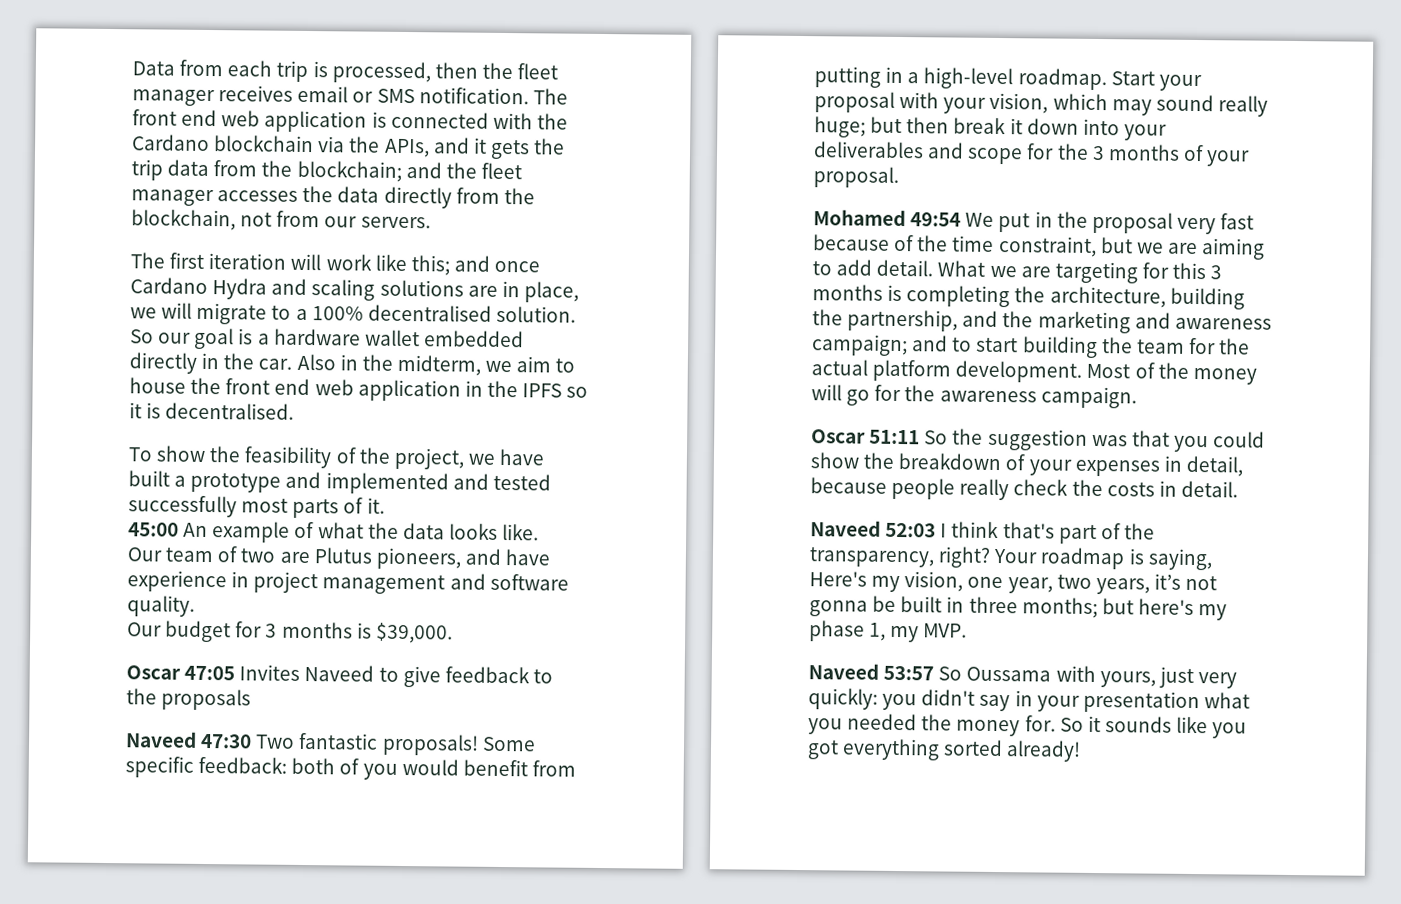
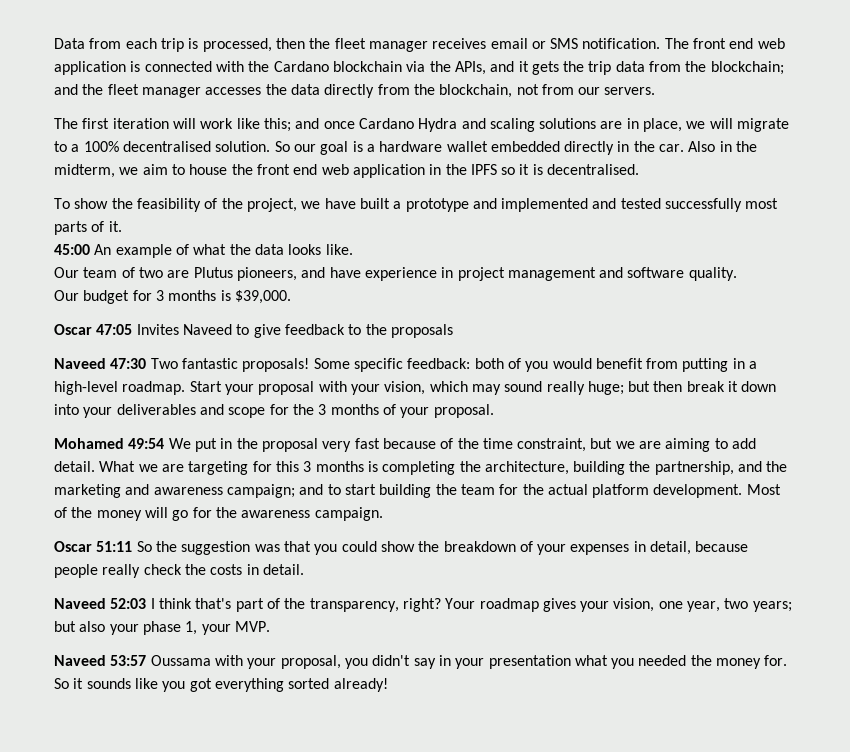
- Your roadmap is saying, Here's my vision, one year, two years, it’s not gonna be built in three months; but here's my phase 1, my MVP.
+ Your roadmap gives your vision, one year, two years; but also your phase 1, your MVP.
- Naveed 53:57 So Oussama with yours, just very quickly: you didn't say in your presentation what you needed the money for.
+ Naveed 53:57 Oussama with your proposal, you didn't say in your presentation what you needed the money for.

